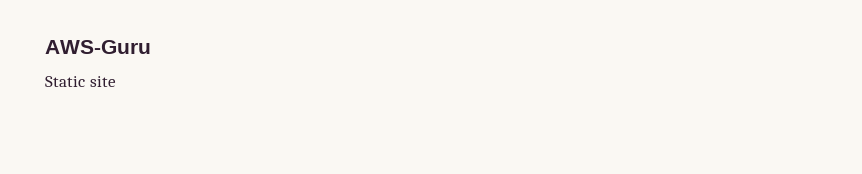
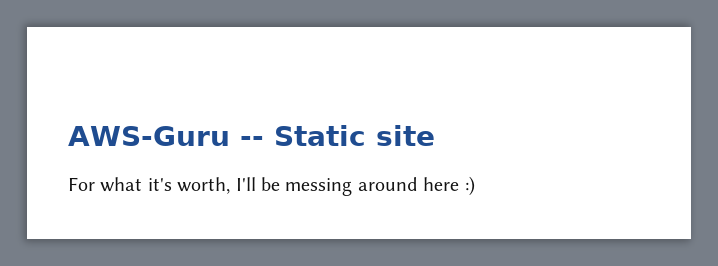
- AWS-Guru
- Static site
+ AWS-Guru -- Static site
+ For what it's worth, I'll be messing around here :)

